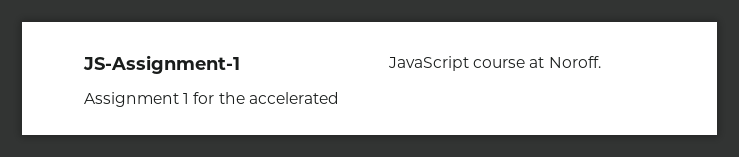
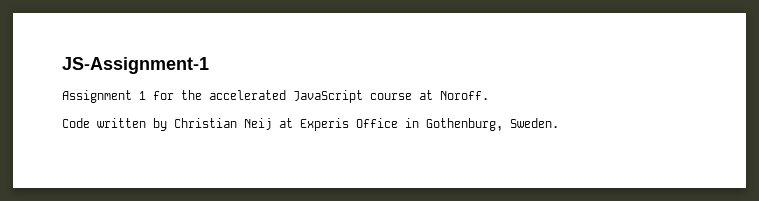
+ Code written by Christian Neij at Experis Office in Gothenburg, Sweden.

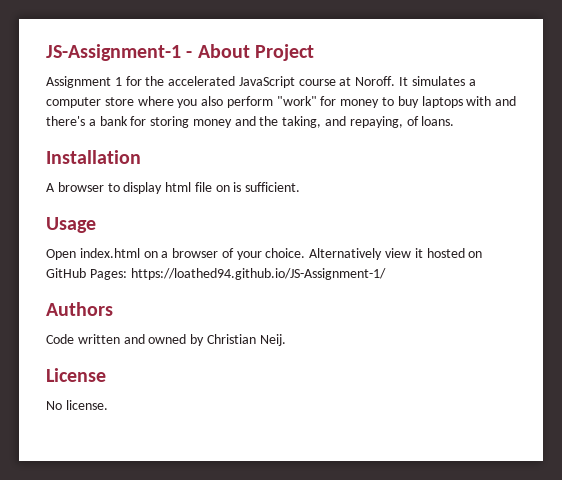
- JS-Assignment-1
+ JS-Assignment-1 - About Project
- Assignment 1 for the accelerated JavaScript course at Noroff.
- Code written by Christian Neij at Experis Office in Gothenburg, Sweden.
+ Assignment 1 for the accelerated JavaScript course at Noroff. It simulates a computer store where you also perform "work" for money to buy laptops with and there's a bank for storing money and the taking, and repaying, of loans.
+ Installation
+ A browser to display html file on is sufficient.
+ Usage
+ Open index.html on a browser of your choice. Alternatively view it hosted on GitHub Pages: https://loathed94.github.io/JS-Assignment-1/
+ Authors
+ Code written and owned by Christian Neij.
+ License
+ No license.

